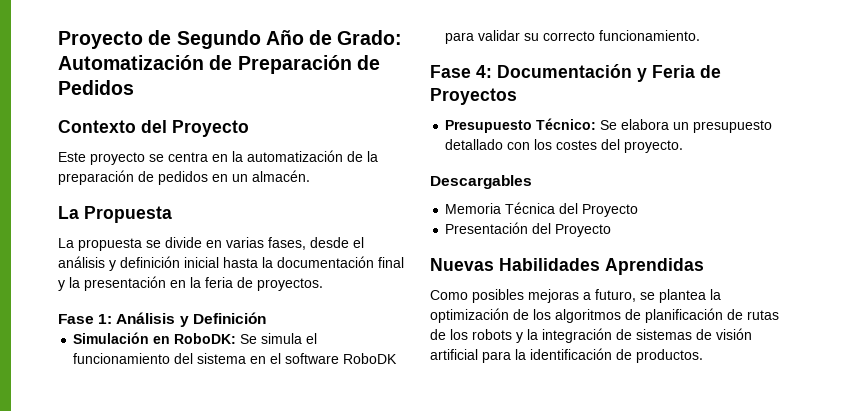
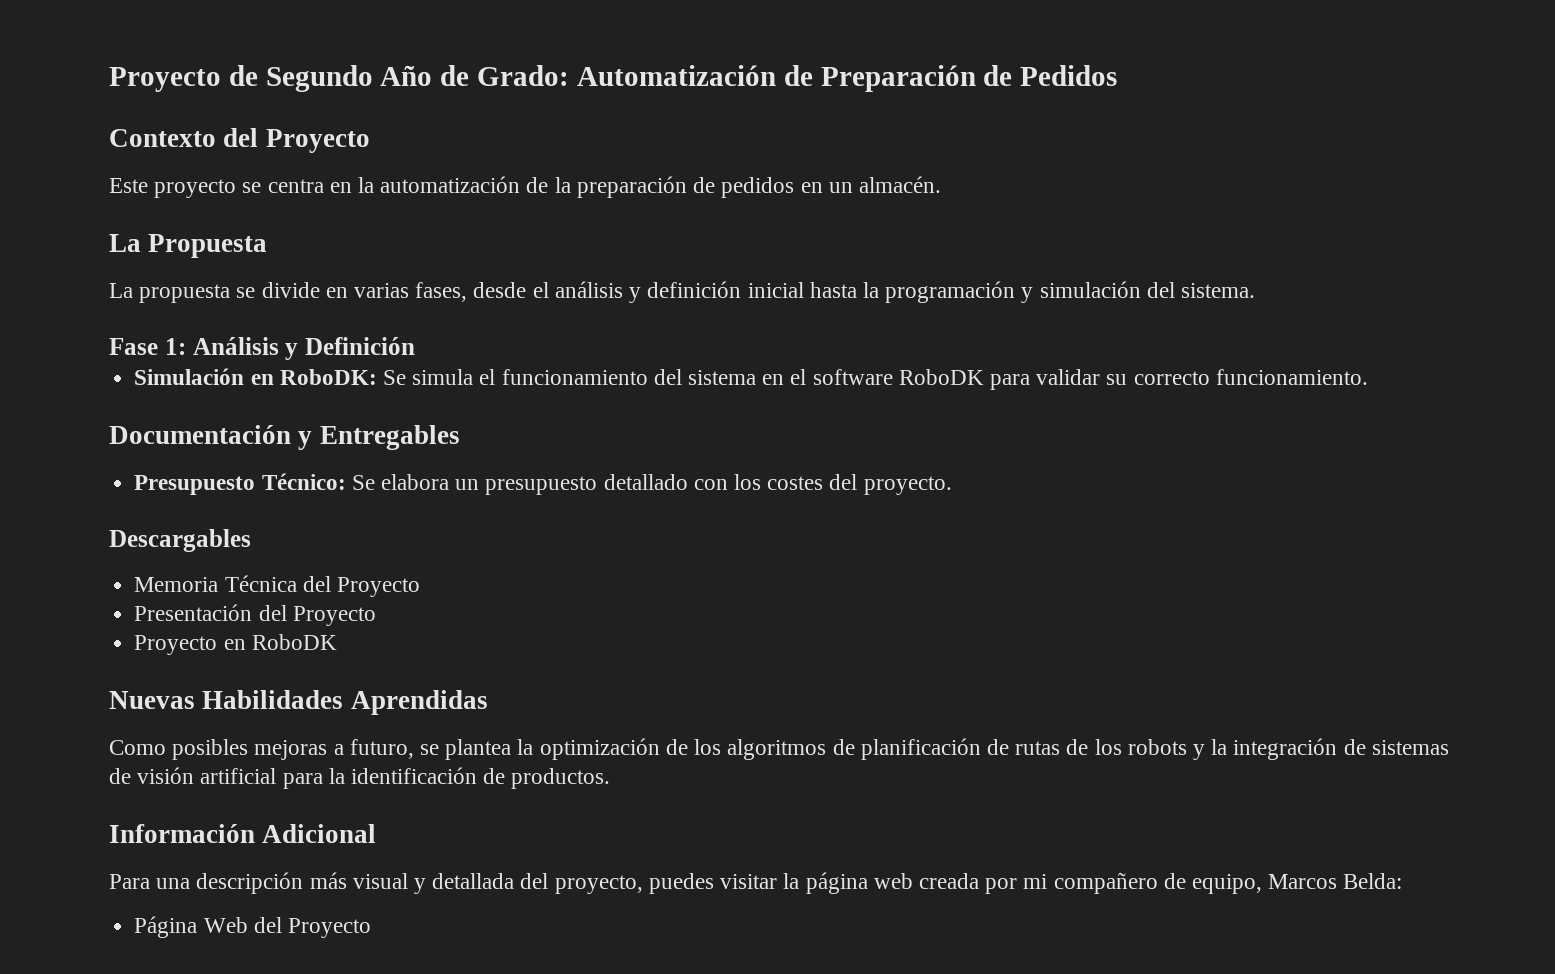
- La propuesta se divide en varias fases, desde el análisis y definición inicial hasta la documentación final y la presentación en la feria de proyectos.
+ La propuesta se divide en varias fases, desde el análisis y definición inicial hasta la programación y simulación del sistema.
- Fase 4: Documentación y Feria de Proyectos
+ Documentación y Entregables
+ Proyecto en RoboDK
+ Información Adicional
+ Para una descripción más visual y detallada del proyecto, puedes visitar la página web creada por mi compañero de equipo, Marcos Belda:
+ Página Web del Proyecto

